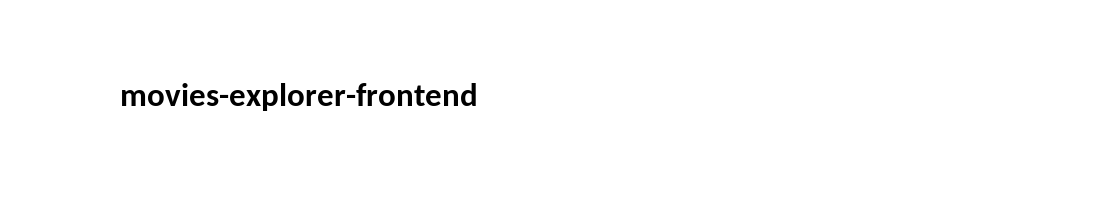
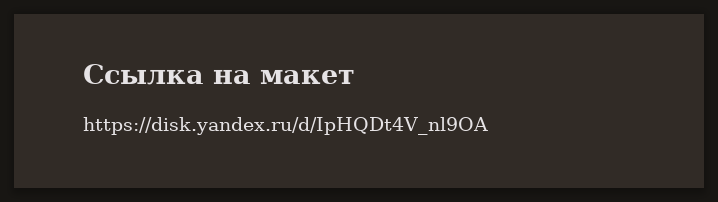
- movies-explorer-frontend
+ Ссылка на макет
+ https://disk.yandex.ru/d/IpHQDt4V_nl9OA

